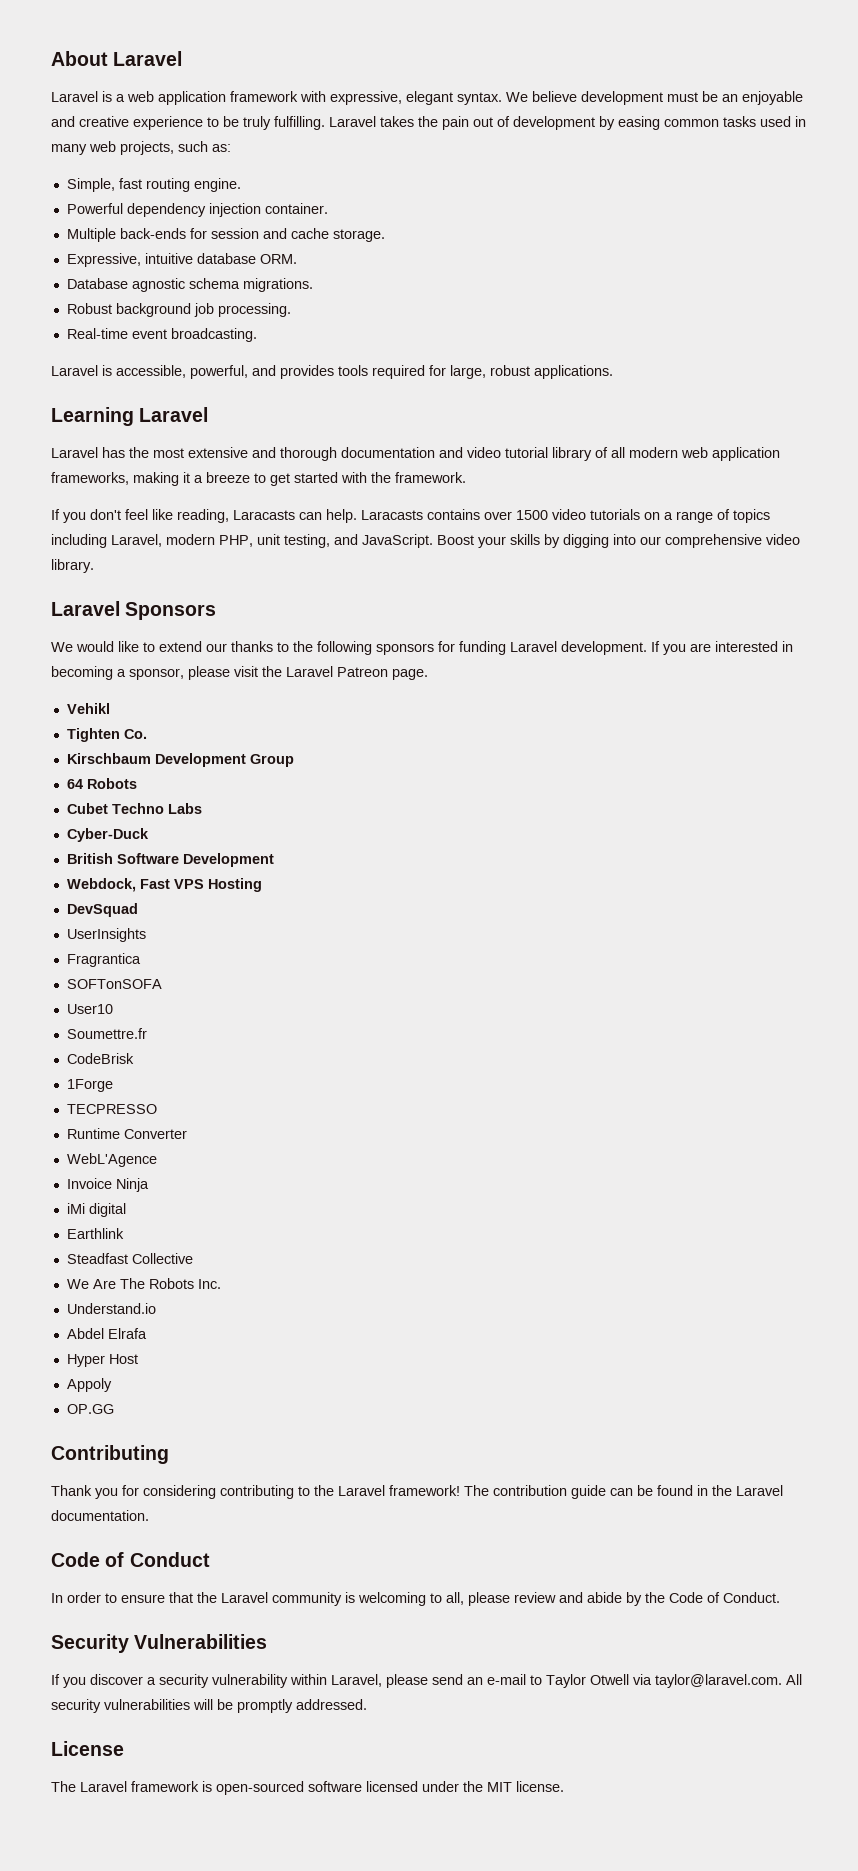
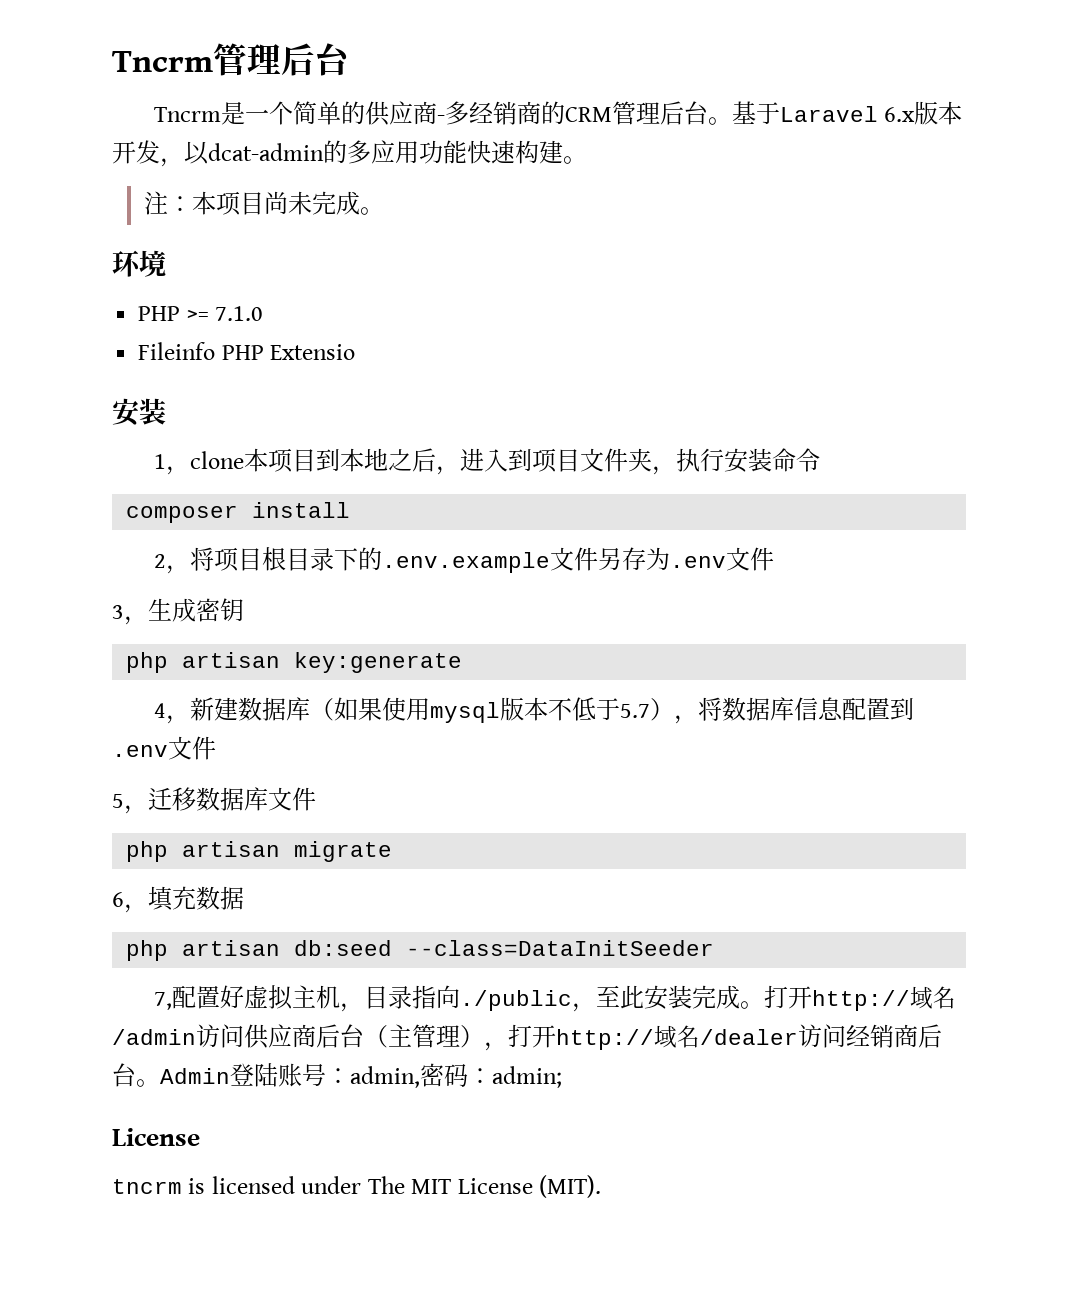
- About Laravel
- Laravel is a web application framework with expressive, elegant syntax. We believe development must be an enjoyable and creative experience to be truly fulfilling. Laravel takes the pain out of development by easing common tasks used in many web projects, such as:
- Simple, fast routing engine.
- Powerful dependency injection container.
- Multiple back-ends for session and cache storage.
- Expressive, intuitive database ORM.
- Database agnostic schema migrations.
- Robust background job processing.
- Real-time event broadcasting.
- Laravel is accessible, powerful, and provides tools required for large, robust applications.
- Learning Laravel
- Laravel has the most extensive and thorough documentation and video tutorial library of all modern web application frameworks, making it a breeze to get started with the framework.
- If you don't feel like reading, Laracasts can help. Laracasts contains over 1500 video tutorials on a range of topics including Laravel, modern PHP, unit testing, and JavaScript. Boost your skills by digging into our comprehensive video library.
- Laravel Sponsors
- We would like to extend our thanks to the following sponsors for funding Laravel development. If you are interested in becoming a sponsor, please visit the Laravel Patreon page.
- Vehikl
- Tighten Co.
- Kirschbaum Development Group
- 64 Robots
- Cubet Techno Labs
- Cyber-Duck
- British Software Development
- Webdock, Fast VPS Hosting
- DevSquad
- UserInsights
- Fragrantica
- SOFTonSOFA
- User10
- Soumettre.fr
- CodeBrisk
- 1Forge
- TECPRESSO
- Runtime Converter
- WebL'Agence
- Invoice Ninja
- iMi digital
- Earthlink
- Steadfast Collective
- We Are The Robots Inc.
- Understand.io
- Abdel Elrafa
- Hyper Host
- Appoly
- OP.GG
- Contributing
- Thank you for considering contributing to the Laravel framework! The contribution guide can be found in the Laravel documentation.
- Code of Conduct
- In order to ensure that the Laravel community is welcoming to all, please review and abide by the Code of Conduct.
- Security Vulnerabilities
- If you discover a security vulnerability within Laravel, please send an e-mail to Taylor Otwell via taylor@laravel.com. All security vulnerabilities will be promptly addressed.
+ Tncrm管理后台
+ Tncrm是一个简单的供应商-多经销商的CRM管理后台。基于Laravel 6.x版本开发，以dcat-admin的多应用功能快速构建。
+ 注：本项目尚未完成。
+ 环境
+ PHP >= 7.1.0
+ Fileinfo PHP Extensio
+ 安装
+ 1，clone本项目到本地之后，进入到项目文件夹，执行安装命令
+ composer install
+ 2，将项目根目录下的.env.example文件另存为.env文件
+ 3，生成密钥
+ php artisan key:generate
+ 4，新建数据库（如果使用mysql版本不低于5.7），将数据库信息配置到.env文件
+ 5，迁移数据库文件
+ php artisan migrate
+ 6，填充数据
+ php artisan db:seed --class=DataInitSeeder
+ 7,配置好虚拟主机，目录指向./public，至此安装完成。打开http://域名/admin访问供应商后台（主管理），打开http://域名/dealer访问经销商后台。Admin登陆账号：admin,密码：admin;
  License
- The Laravel framework is open-sourced software licensed under the MIT license.
+ tncrm is licensed under The MIT License (MIT).

